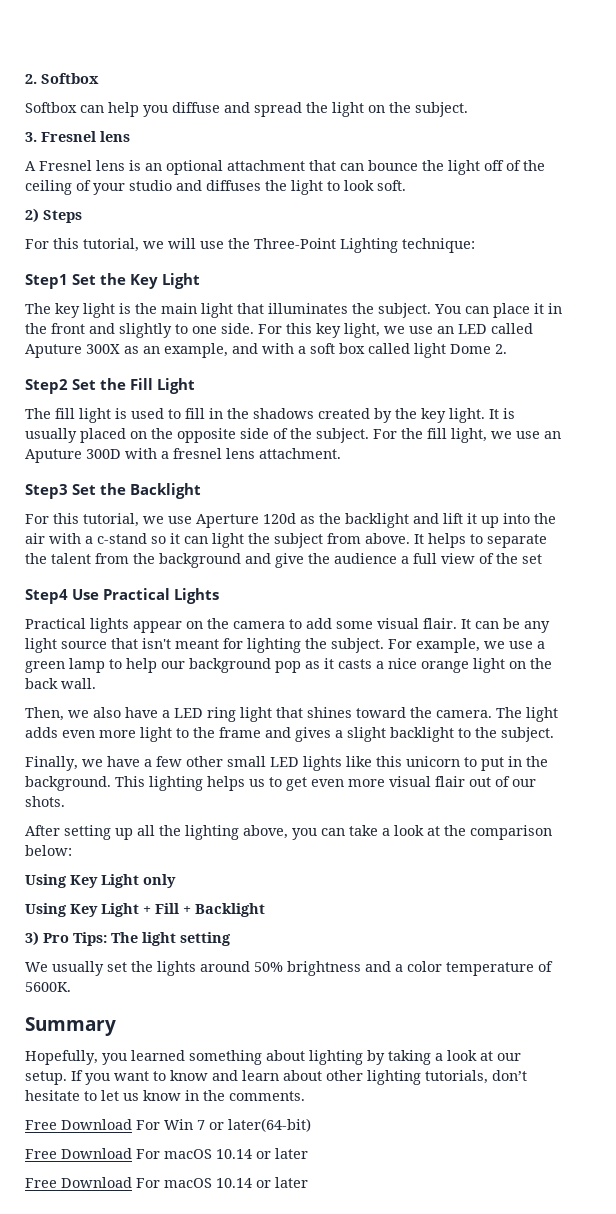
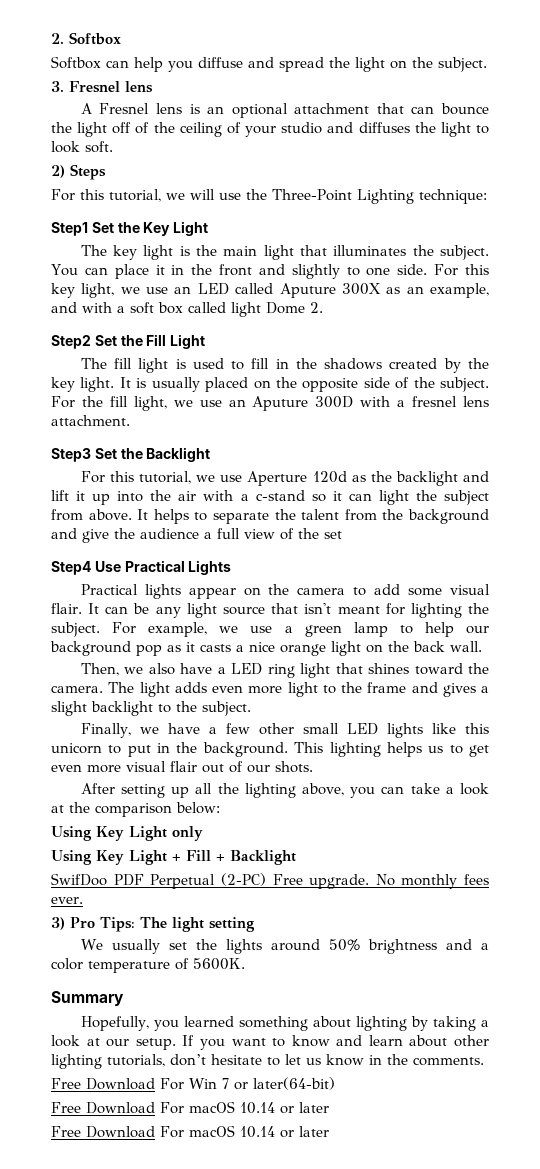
+ SwifDoo PDF Perpetual (2-PC) Free upgrade. No monthly fees ever.

